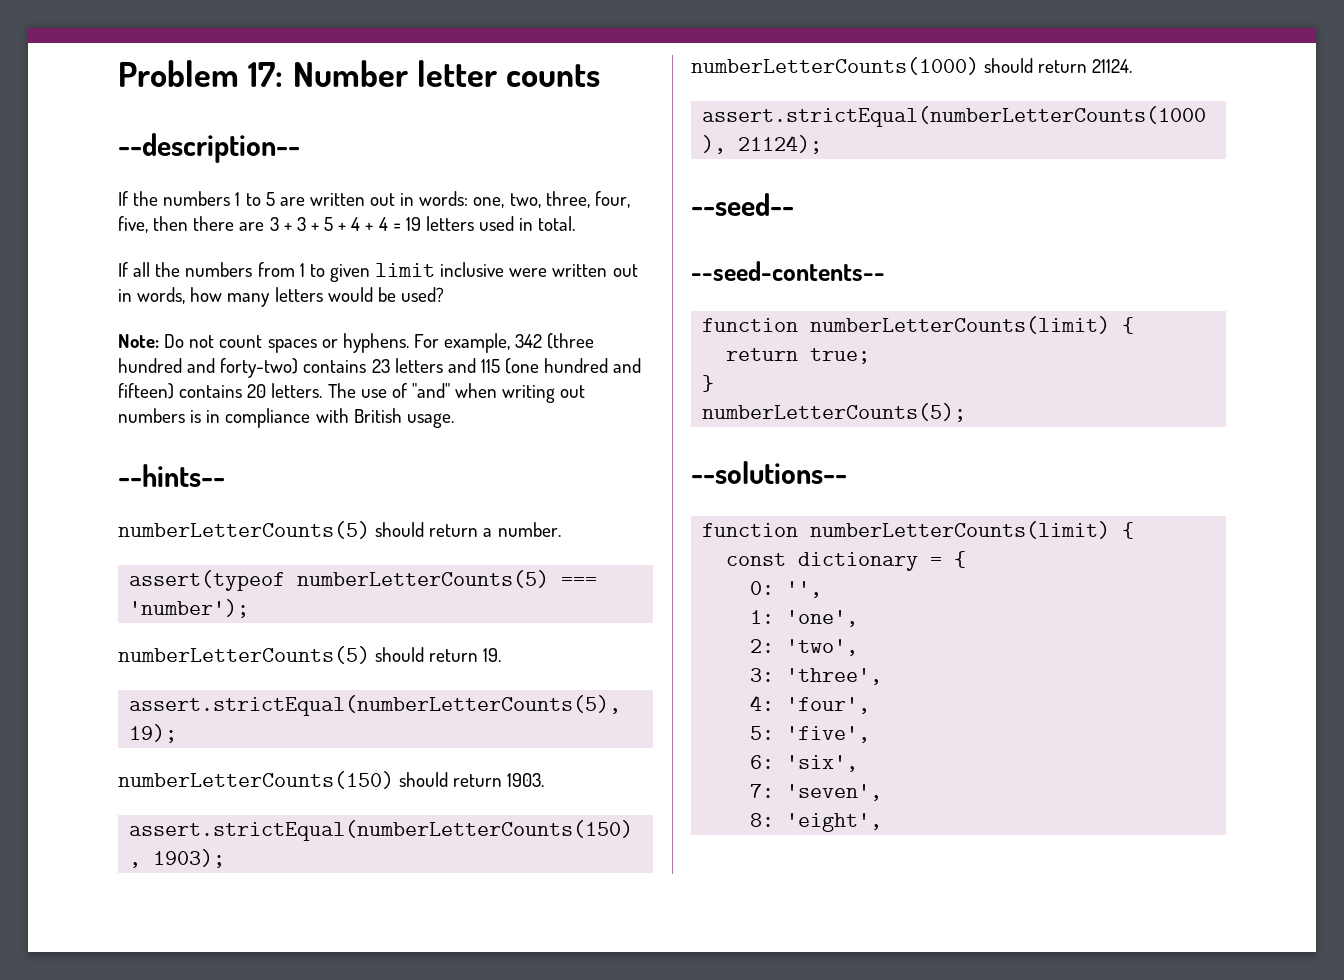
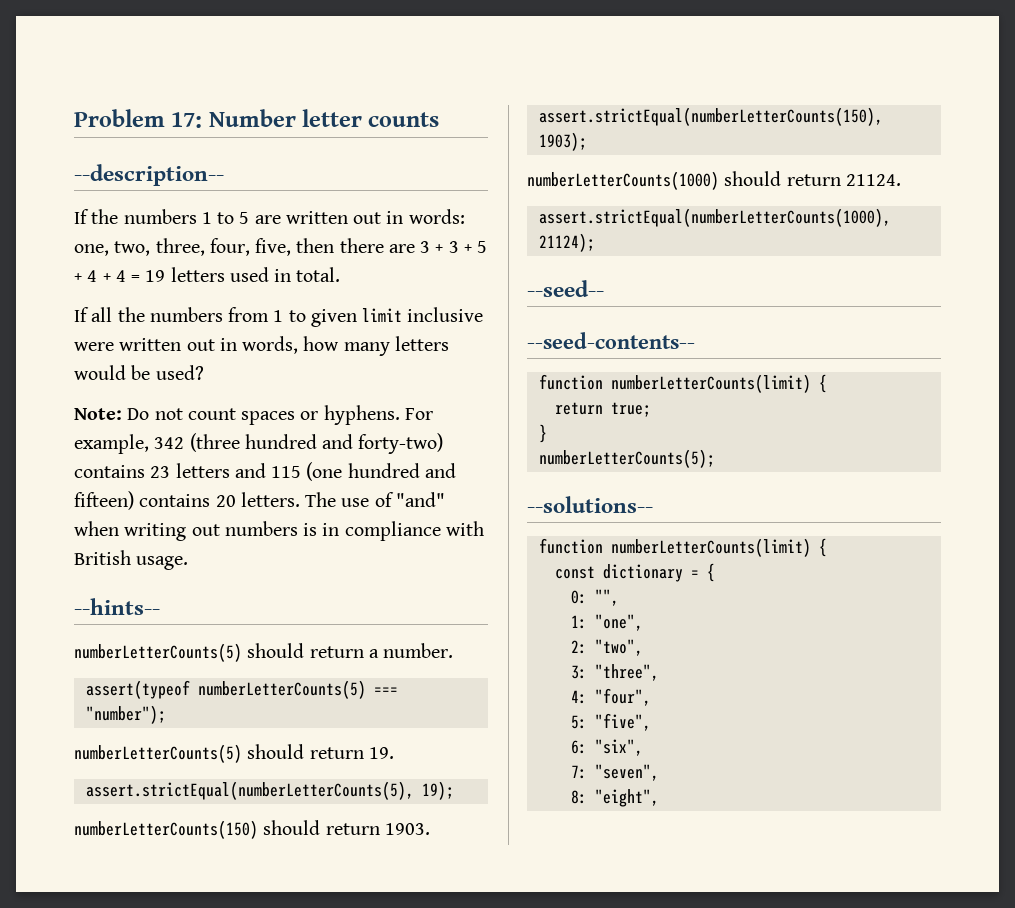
- assert(typeof numberLetterCounts(5) === 'number');
+ assert(typeof numberLetterCounts(5) === "number");
- 0: '',
+ 0: "",
- 1: 'one',
+ 1: "one",
- 2: 'two',
+ 2: "two",
- 3: 'three',
+ 3: "three",
- 4: 'four',
+ 4: "four",
- 5: 'five',
+ 5: "five",
- 6: 'six',
+ 6: "six",
- 7: 'seven',
+ 7: "seven",
- 8: 'eight',
+ 8: "eight",

